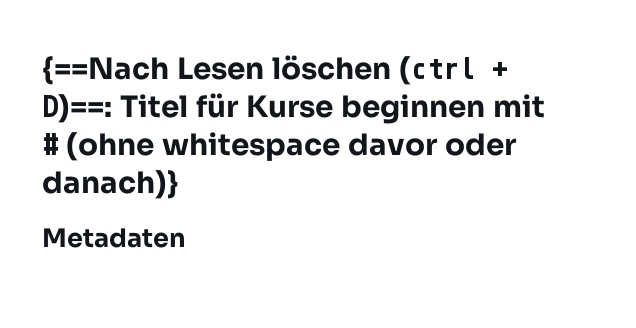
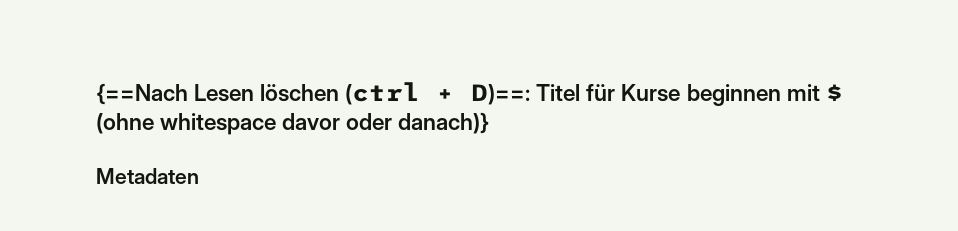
- {==Nach Lesen löschen (ctrl + D)==: Titel für Kurse beginnen mit # (ohne whitespace davor oder danach)}
+ {==Nach Lesen löschen (ctrl + D)==: Titel für Kurse beginnen mit $ (ohne whitespace davor oder danach)}

